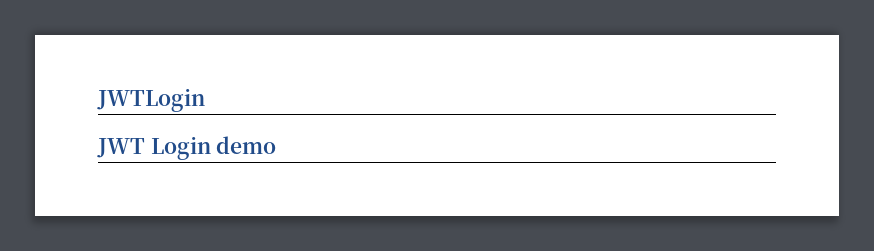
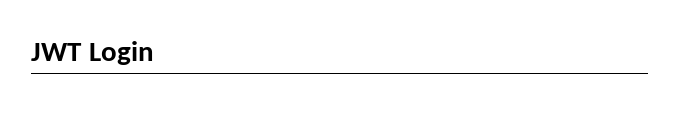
- JWTLogin
- JWT Login demo
+ JWT Login

